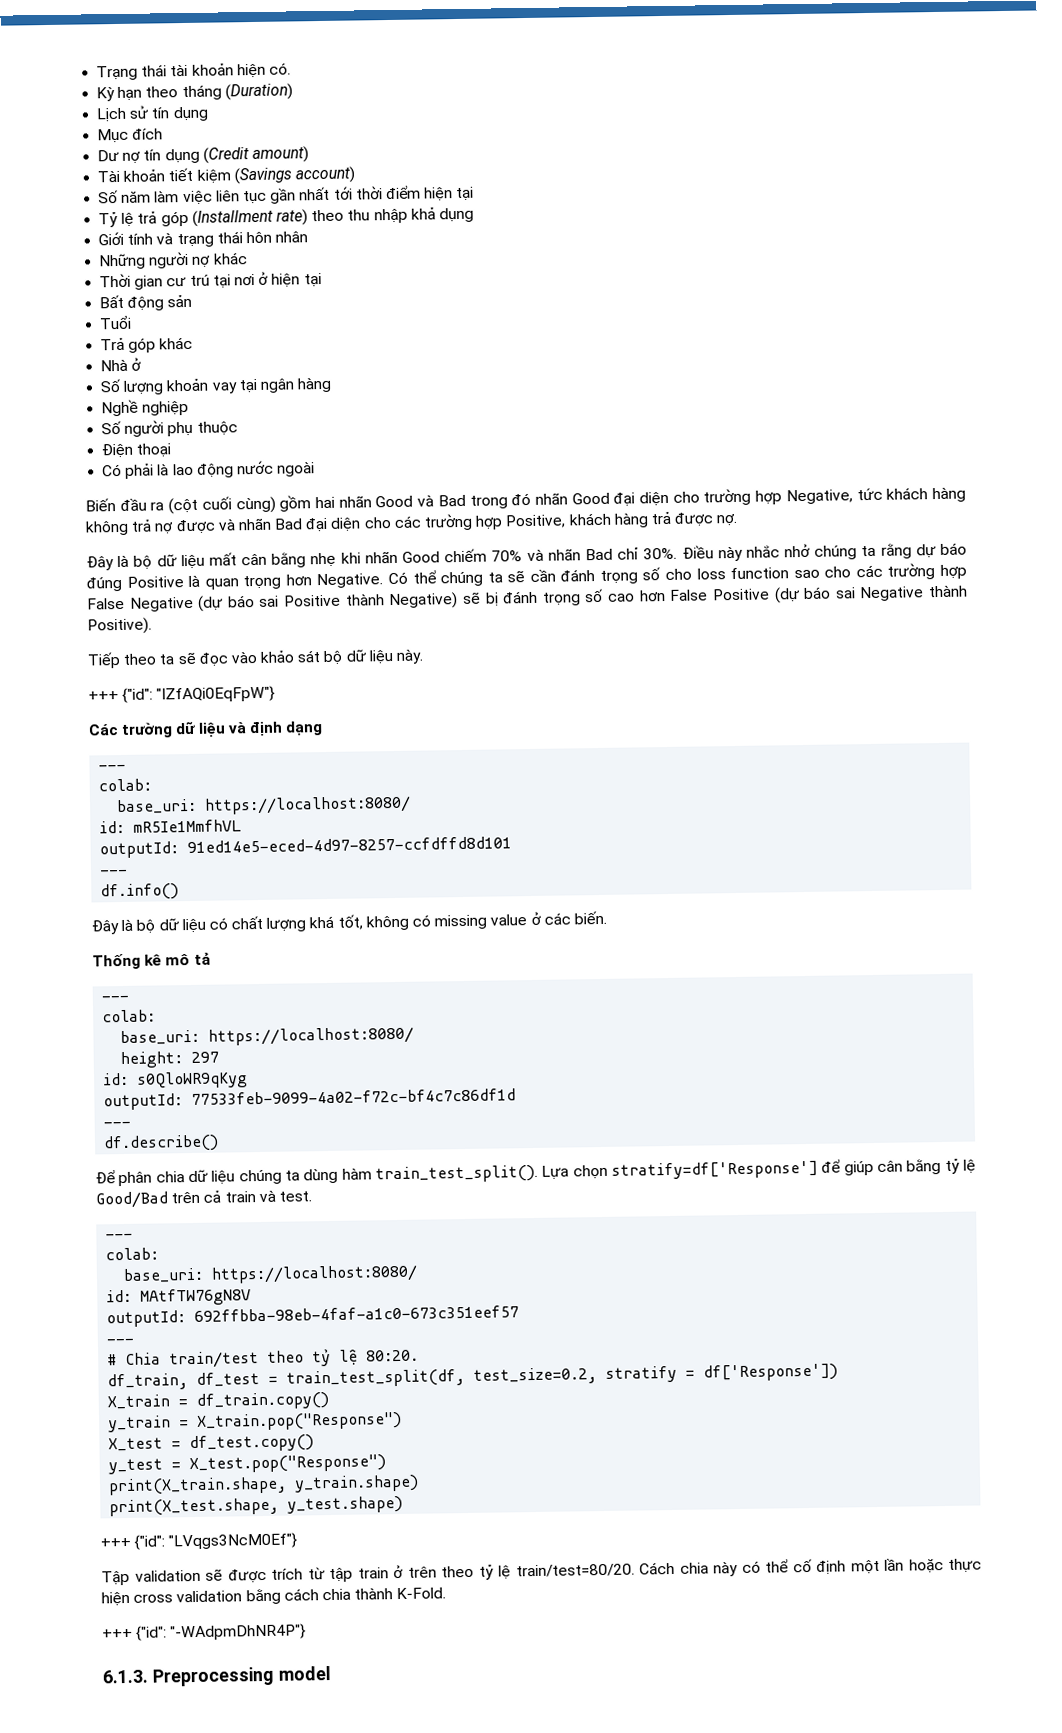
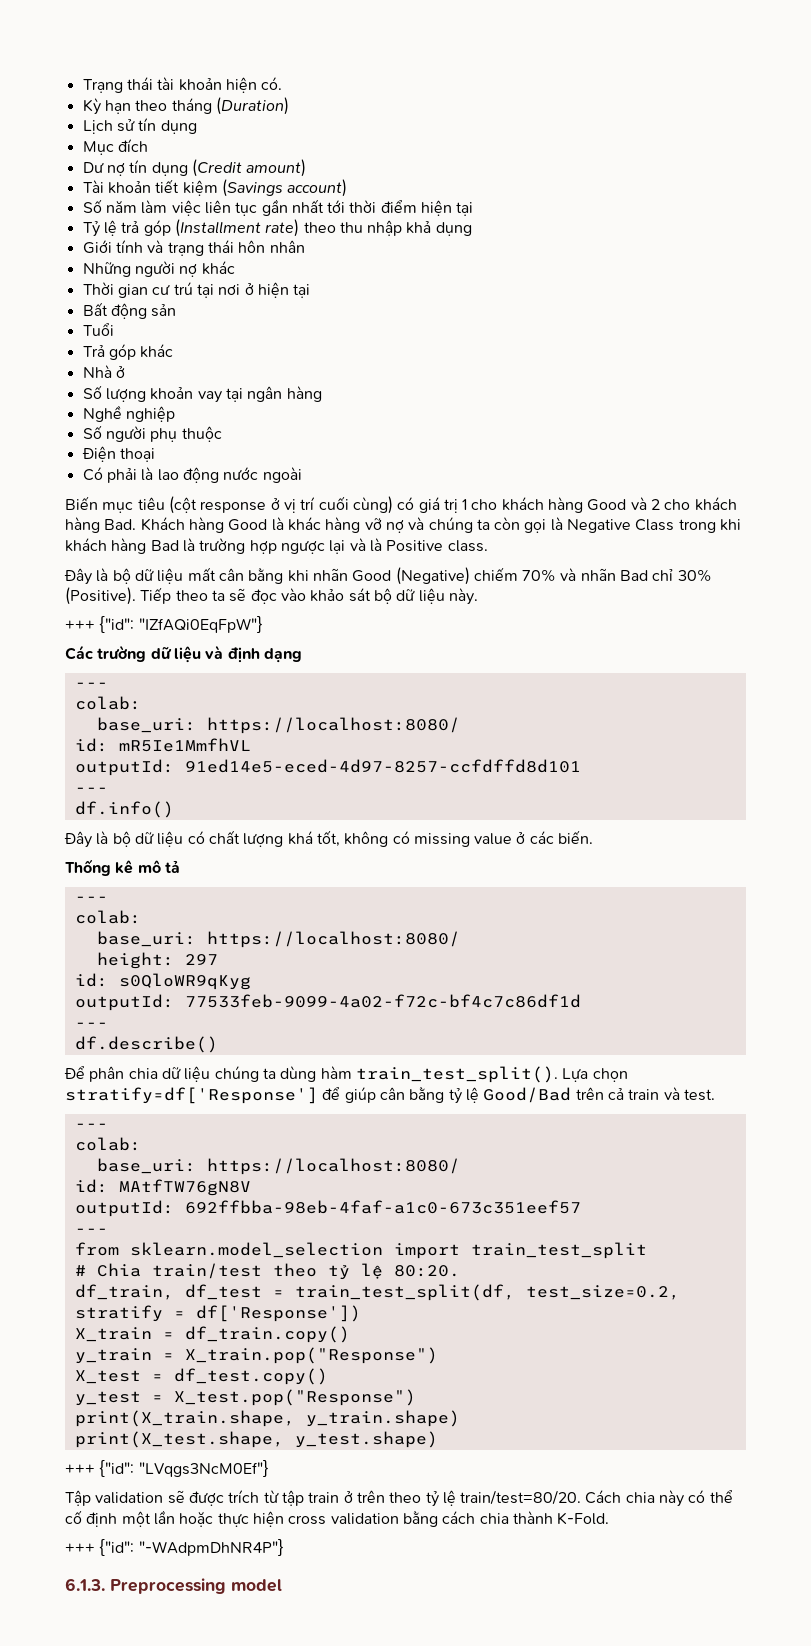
- Biến đầu ra (cột cuối cùng) gồm hai nhãn Good và Bad trong đó nhãn Good đại diện cho trường hợp Negative, tức khách hàng không trả nợ được và nhãn Bad đại diện cho các trường hợp Positive, khách hàng trả được nợ.
+ Biến mục tiêu (cột response ở vị trí cuối cùng) có giá trị 1 cho khách hàng Good và 2 cho khách hàng Bad. Khách hàng Good là khác hàng vỡ nợ và chúng ta còn gọi là Negative Class trong khi khách hàng Bad là trường hợp ngược lại và là Positive class.
- Đây là bộ dữ liệu mất cân bằng nhẹ khi nhãn Good chiếm 70% và nhãn Bad chỉ 30%. Điều này nhắc nhở chúng ta rằng dự báo đúng Positive là quan trọng hơn Negative. Có thể chúng ta sẽ cần đánh trọng số cho loss function sao cho các trường hợp False Negative (dự báo sai Positive thành Negative) sẽ bị đánh trọng số cao hơn False Positive (dự báo sai Negative thành Positive).
- Tiếp theo ta sẽ đọc vào khảo sát bộ dữ liệu này.
+ Đây là bộ dữ liệu mất cân bằng khi nhãn Good (Negative) chiếm 70% và nhãn Bad chỉ 30% (Positive). Tiếp theo ta sẽ đọc vào khảo sát bộ dữ liệu này.
+ from sklearn.model_selection import train_test_split

